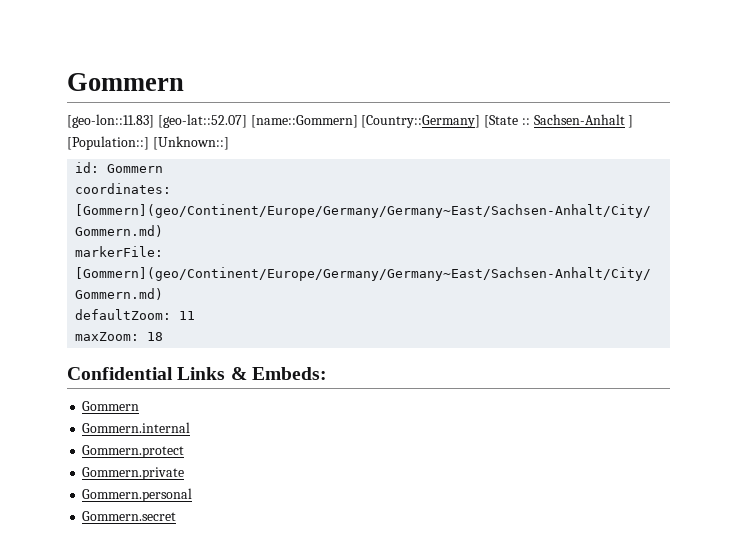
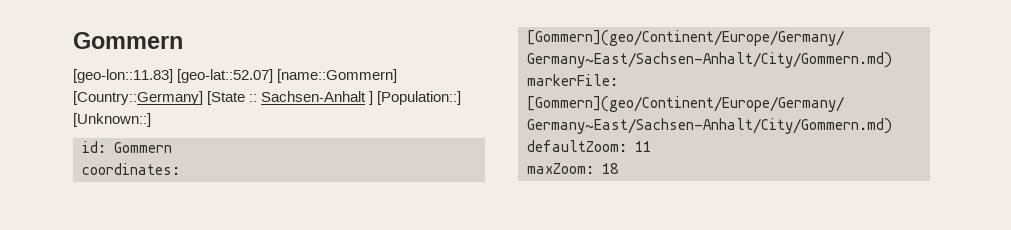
- Confidential Links & Embeds:
- Gommern
- Gommern.internal
- Gommern.protect
- Gommern.private
- Gommern.personal
- Gommern.secret

